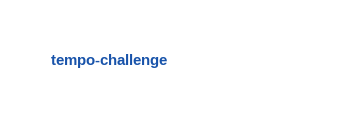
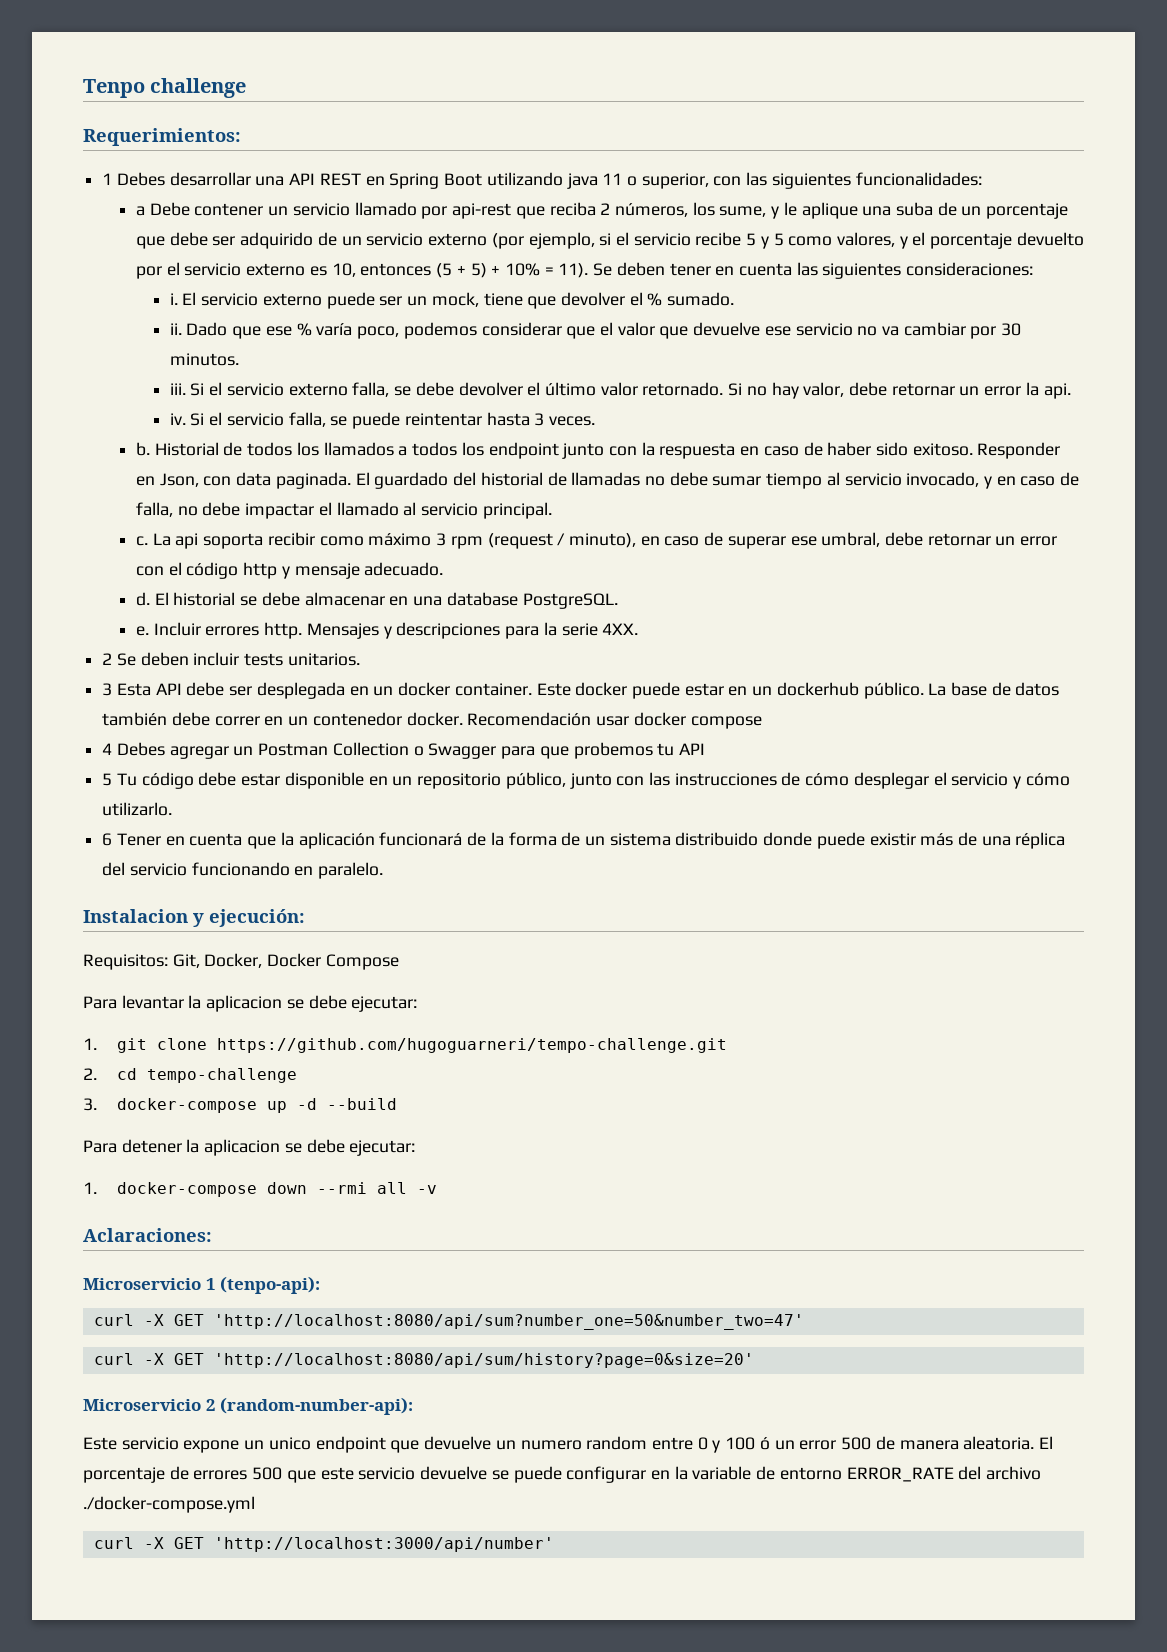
- tempo-challenge
+ Tenpo challenge
+ Requerimientos:
+ 1 Debes desarrollar una API REST en Spring Boot utilizando java 11 o superior, con las siguientes funcionalidades:
+ a Debe contener un servicio llamado por api-rest que reciba 2 números, los sume, y le aplique una suba de un porcentaje que debe ser adquirido de un servicio externo (por ejemplo, si el servicio recibe 5 y 5 como valores, y el porcentaje devuelto por el servicio externo es 10, entonces (5 + 5) + 10% = 11). Se deben tener en cuenta las siguientes consideraciones:
+ i. El servicio externo puede ser un mock, tiene que devolver el % sumado.
+ ii. Dado que ese % varía poco, podemos considerar que el valor que devuelve ese servicio no va cambiar por 30 minutos.
+ iii. Si el servicio externo falla, se debe devolver el último valor retornado. Si no hay valor, debe retornar un error la api.
+ iv. Si el servicio falla, se puede reintentar hasta 3 veces.
+ b. Historial de todos los llamados a todos los endpoint junto con la respuesta en caso de haber sido exitoso. Responder en Json, con data paginada. El guardado del historial de llamadas no debe sumar tiempo al servicio invocado, y en caso de falla, no debe impactar el llamado al servicio principal.
+ c. La api soporta recibir como máximo 3 rpm (request / minuto), en caso de superar ese umbral, debe retornar un error con el código http y mensaje adecuado.
+ d. El historial se debe almacenar en una database PostgreSQL.
+ e. Incluir errores http. Mensajes y descripciones para la serie 4XX.
+ 2 Se deben incluir tests unitarios.
+ 3 Esta API debe ser desplegada en un docker container. Este docker puede estar en un dockerhub público. La base de datos también debe correr en un contenedor docker. Recomendación usar docker compose
+ 4 Debes agregar un Postman Collection o Swagger para que probemos tu API
+ 5 Tu código debe estar disponible en un repositorio público, junto con las instrucciones de cómo desplegar el servicio y cómo utilizarlo.
+ 6 Tener en cuenta que la aplicación funcionará de la forma de un sistema distribuido donde puede existir más de una réplica del servicio funcionando en paralelo.
+ Instalacion y ejecución:
+ Requisitos: Git, Docker, Docker Compose
+ Para levantar la aplicacion se debe ejecutar:
+ 1. git clone https://github.com/hugoguarneri/tempo-challenge.git
+ 2. cd tempo-challenge
+ 3. docker-compose up -d --build
+ Para detener la aplicacion se debe ejecutar:
+ 1. docker-compose down --rmi all -v
+ Aclaraciones:
+ Microservicio 1 (tenpo-api):
+ curl -X GET 'http://localhost:8080/api/sum?number_one=50&number_two=47'
+ curl -X GET 'http://localhost:8080/api/sum/history?page=0&size=20'
+ Microservicio 2 (random-number-api):
+ Este servicio expone un unico endpoint que devuelve un numero random entre 0 y 100 ó un error 500 de manera aleatoria. El porcentaje de errores 500 que este servicio devuelve se puede configurar en la variable de entorno ERROR_RATE del archivo ./docker-compose.yml
+ curl -X GET 'http://localhost:3000/api/number'

